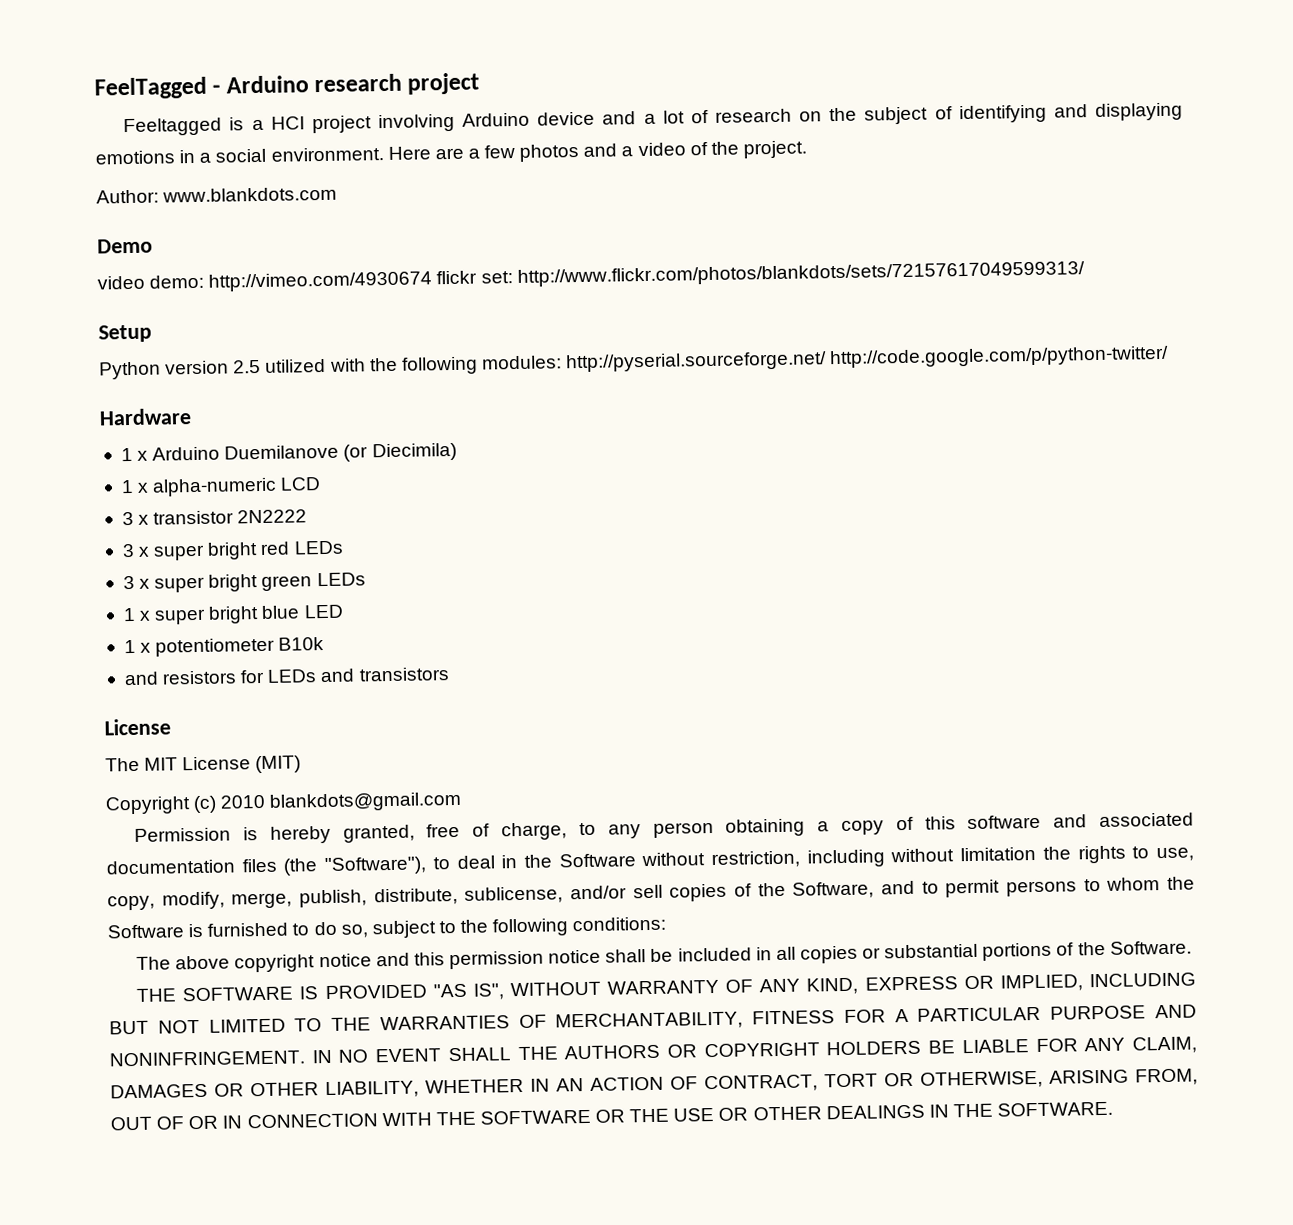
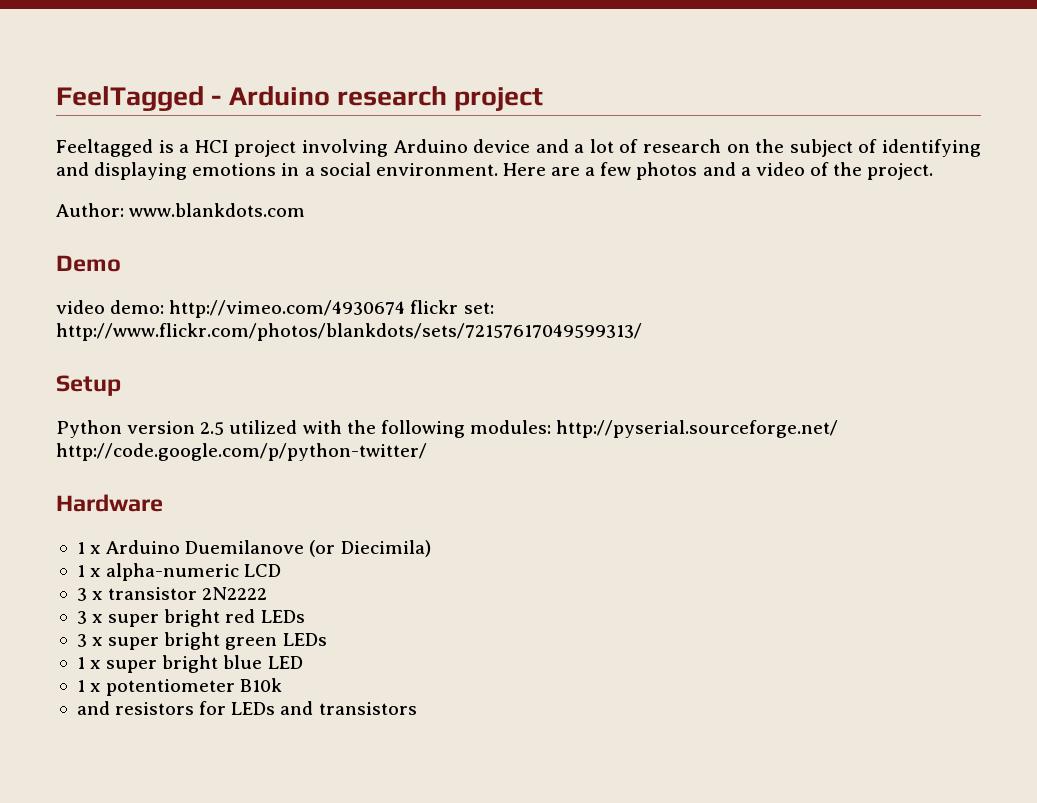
  and resistors for LEDs and transistors
- License
- The MIT License (MIT)
- Copyright (c) 2010 blankdots@gmail.com
- Permission is hereby granted, free of charge, to any person obtaining a copy of this software and associated documentation files (the "Software"), to deal in the Software without restriction, including without limitation the rights to use, copy, modify, merge, publish, distribute, sublicense, and/or sell copies of the Software, and to permit persons to whom the Software is furnished to do so, subject to the following conditions:
- The above copyright notice and this permission notice shall be included in all copies or substantial portions of the Software.
- THE SOFTWARE IS PROVIDED "AS IS", WITHOUT WARRANTY OF ANY KIND, EXPRESS OR IMPLIED, INCLUDING BUT NOT LIMITED TO THE WARRANTIES OF MERCHANTABILITY, FITNESS FOR A PARTICULAR PURPOSE AND NONINFRINGEMENT. IN NO EVENT SHALL THE AUTHORS OR COPYRIGHT HOLDERS BE LIABLE FOR ANY CLAIM, DAMAGES OR OTHER LIABILITY, WHETHER IN AN ACTION OF CONTRACT, TORT OR OTHERWISE, ARISING FROM, OUT OF OR IN CONNECTION WITH THE SOFTWARE OR THE USE OR OTHER DEALINGS IN THE SOFTWARE.

